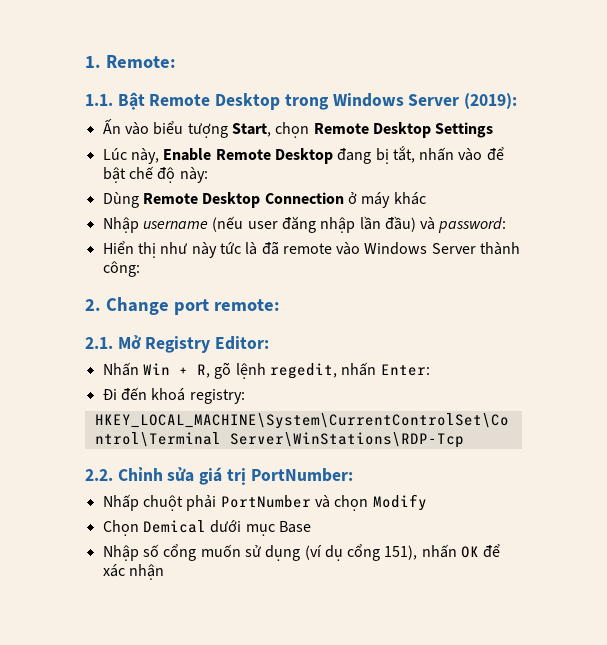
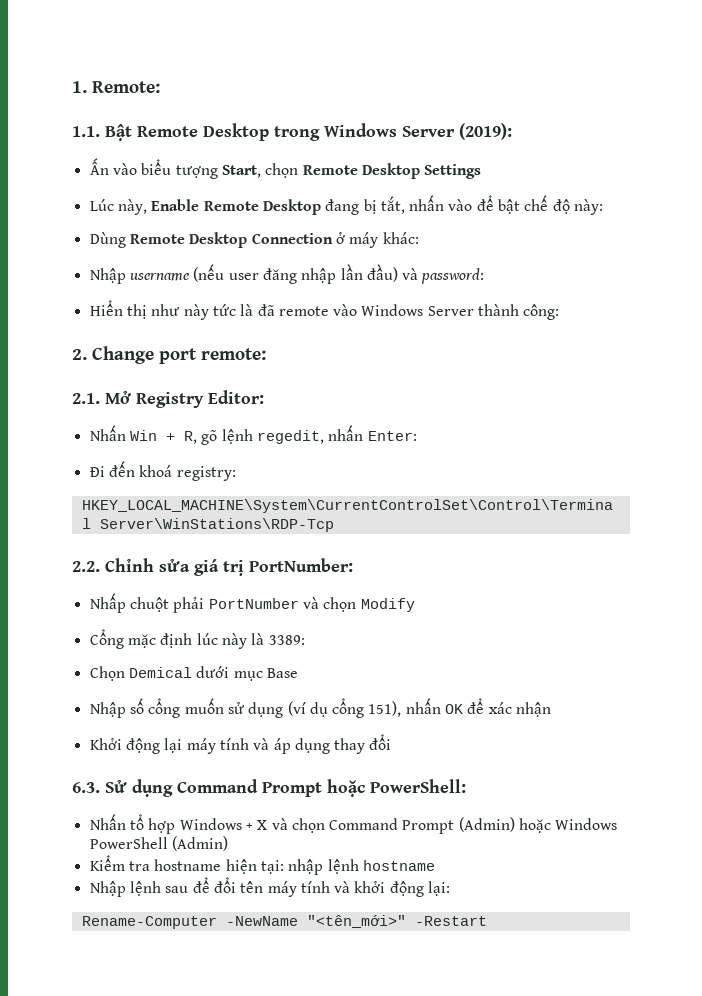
- Dùng Remote Desktop Connection ở máy khác
+ Dùng Remote Desktop Connection ở máy khác:
+ Cổng mặc định lúc này là 3389:
+ Khởi động lại máy tính và áp dụng thay đổi
+ 6.3. Sử dụng Command Prompt hoặc PowerShell:
+ Nhấn tổ hợp Windows + X và chọn Command Prompt (Admin) hoặc Windows PowerShell (Admin)
+ Kiểm tra hostname hiện tại: nhập lệnh hostname
+ Nhập lệnh sau để đổi tên máy tính và khởi động lại:
+ Rename-Computer -NewName "<tên_mới>" -Restart

